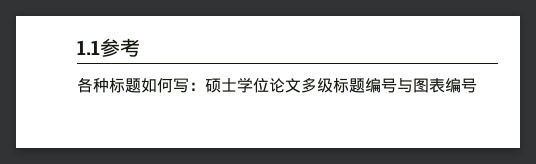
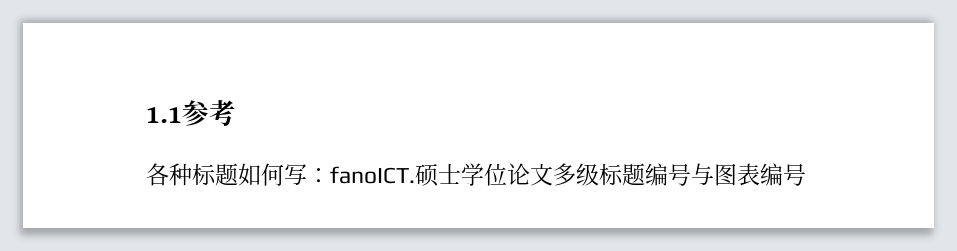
- 各种标题如何写：硕士学位论文多级标题编号与图表编号
+ 各种标题如何写：fanoICT.硕士学位论文多级标题编号与图表编号

